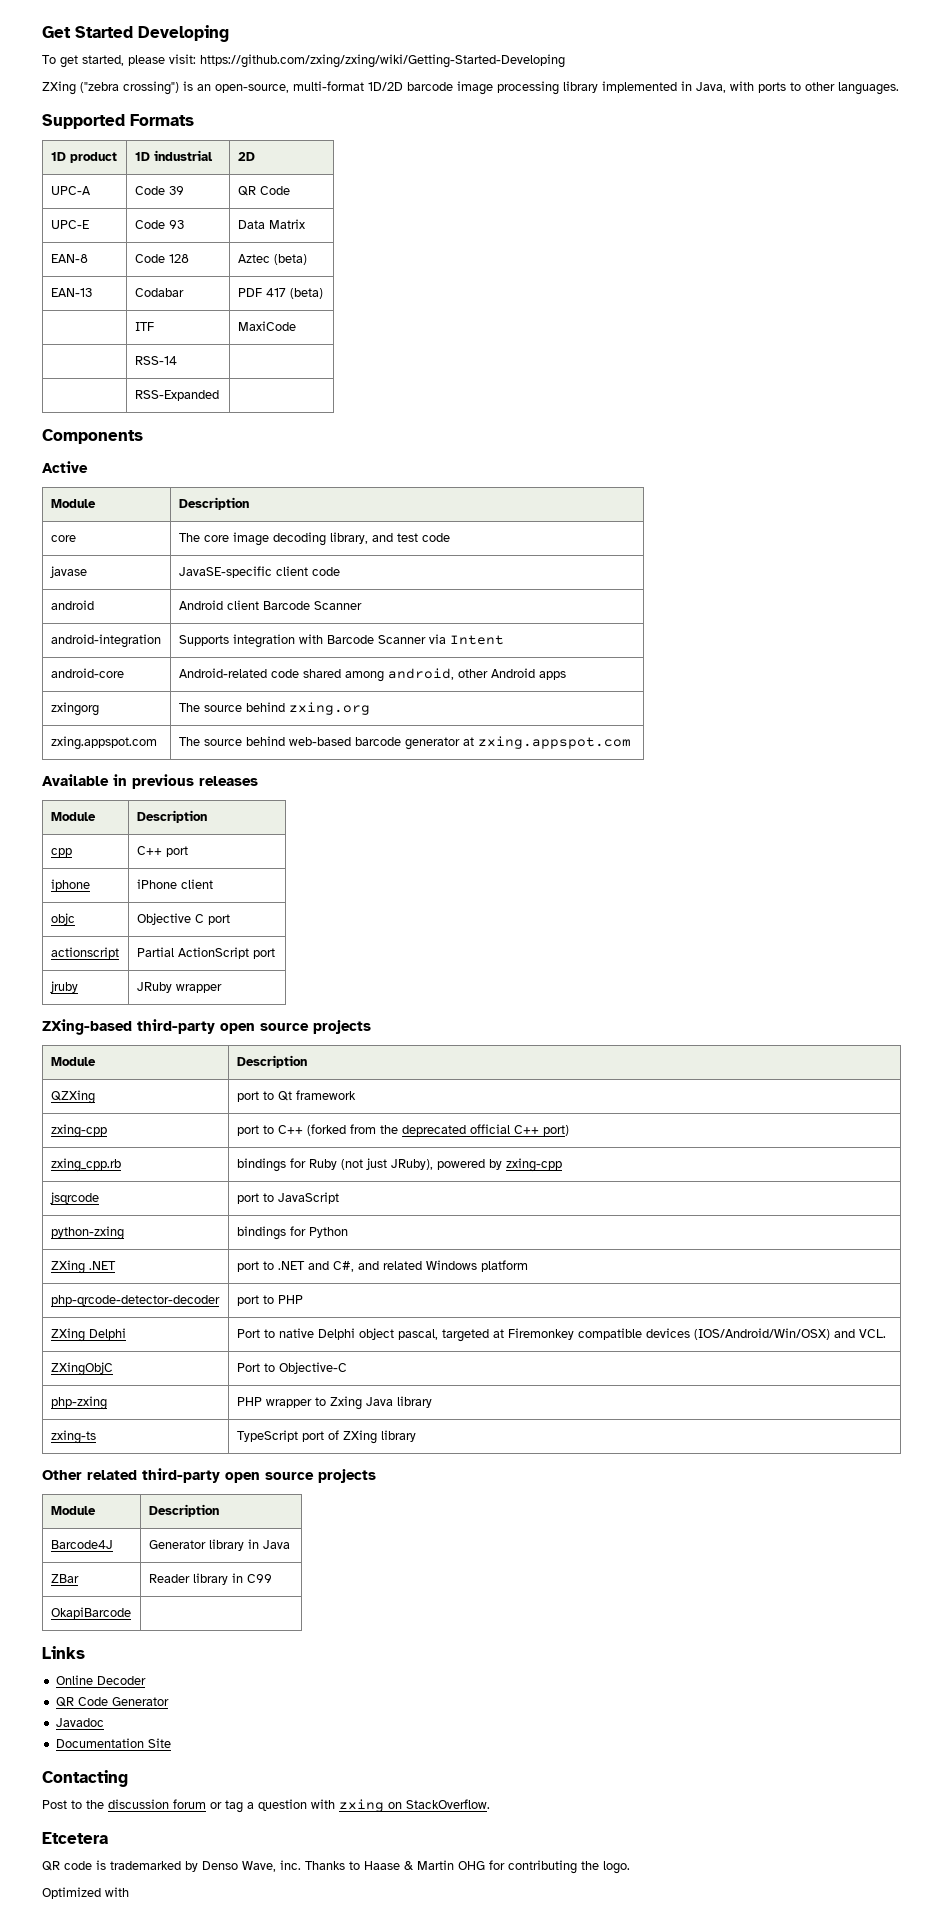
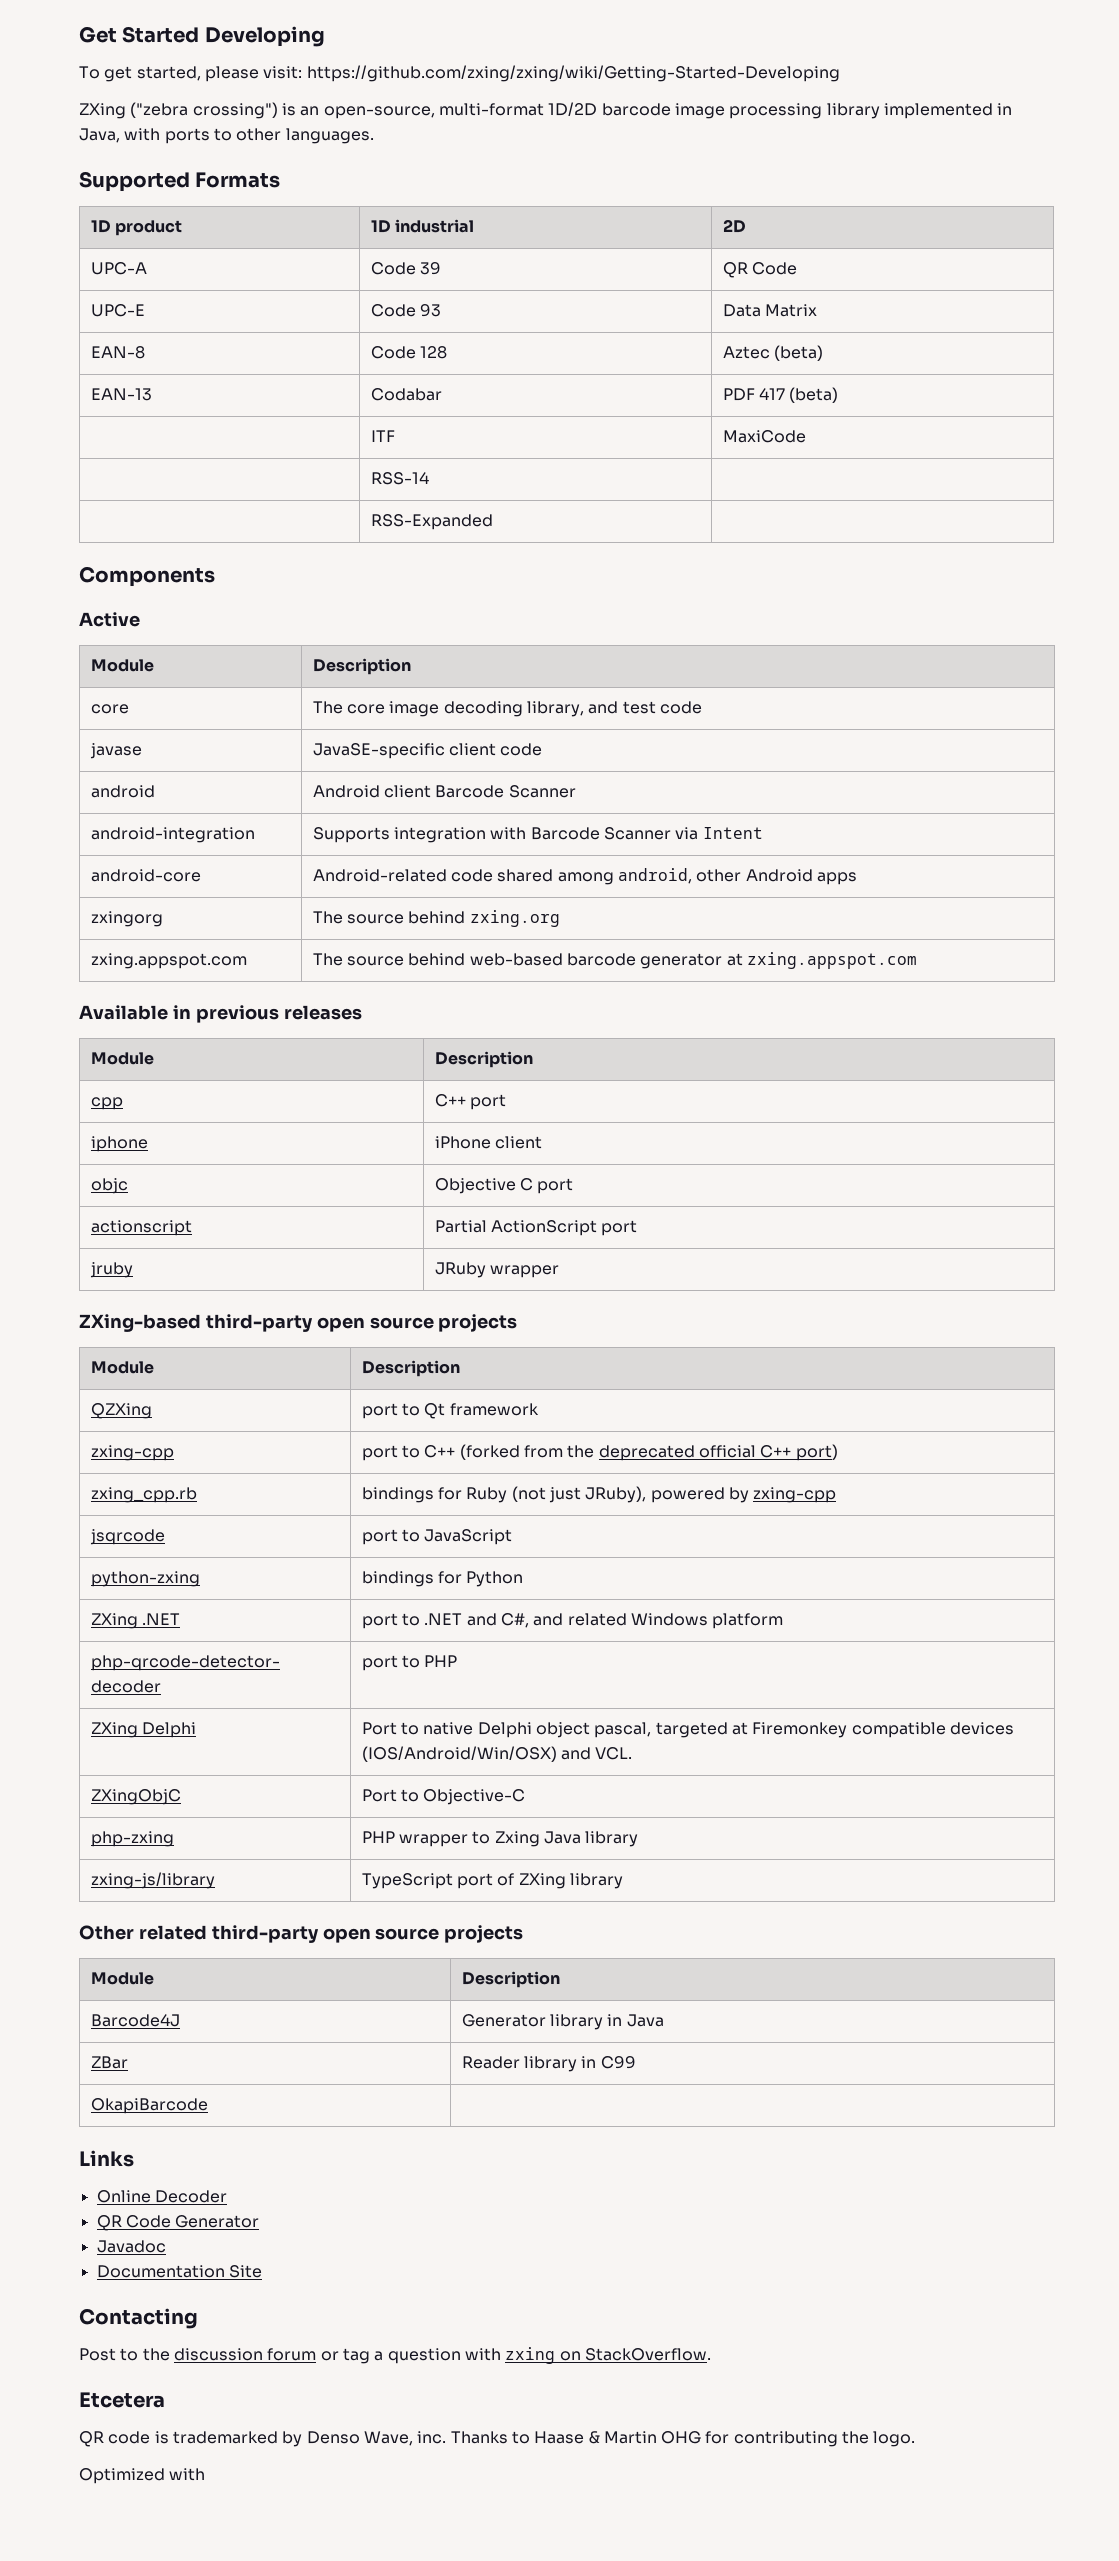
- zxing-ts | TypeScript port of ZXing library
+ zxing-js/library | TypeScript port of ZXing library

